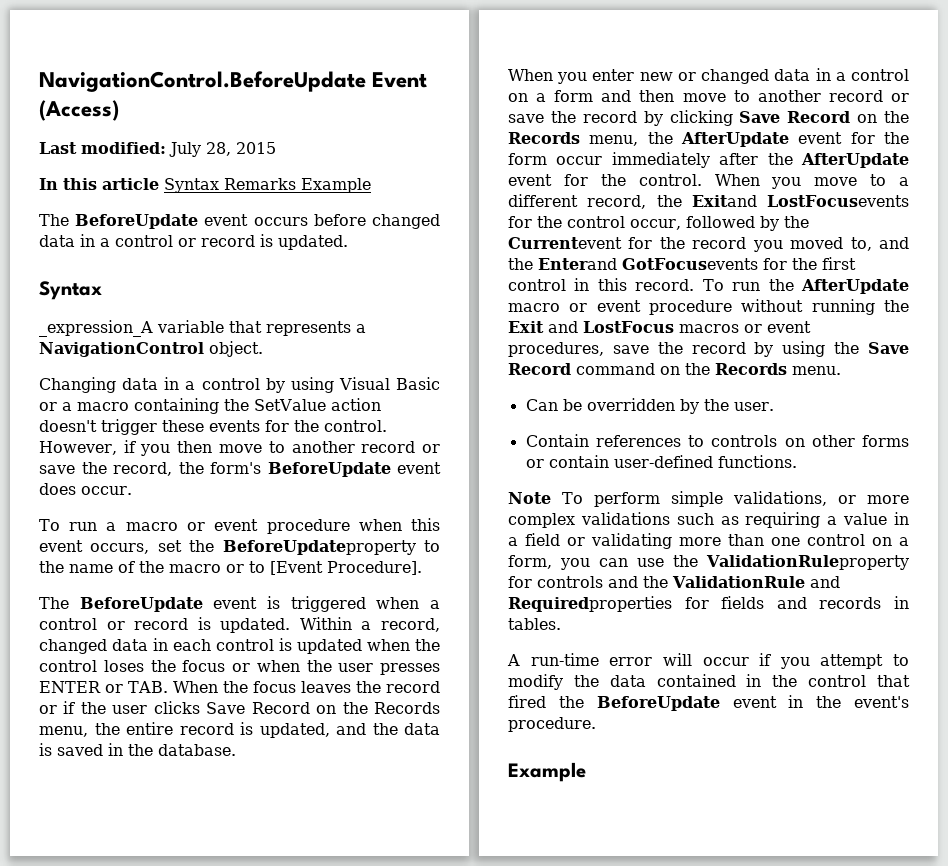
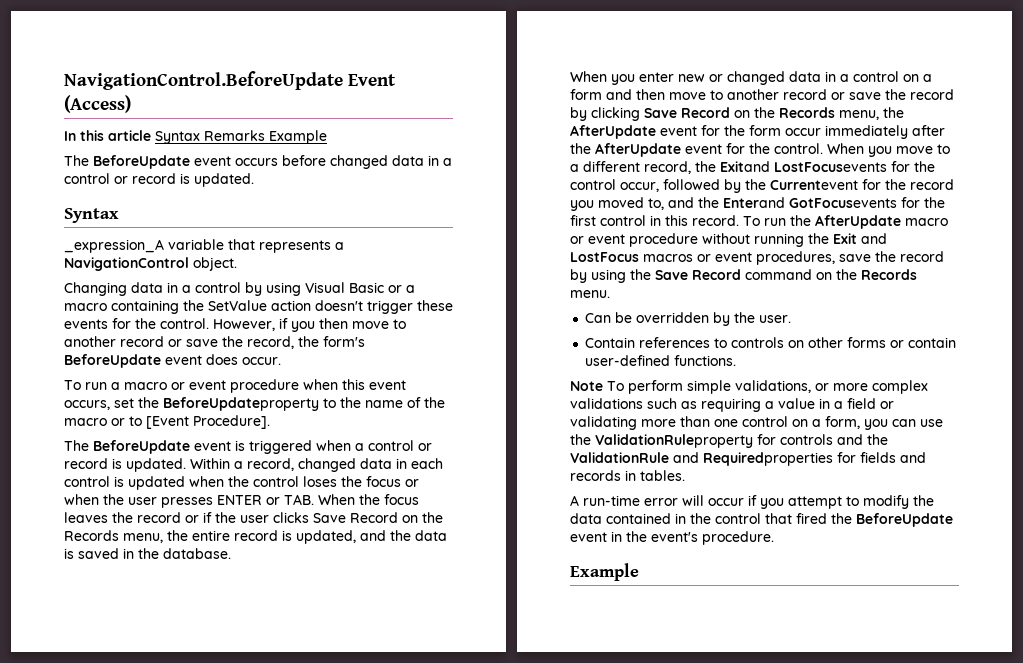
- Last modified: July 28, 2015

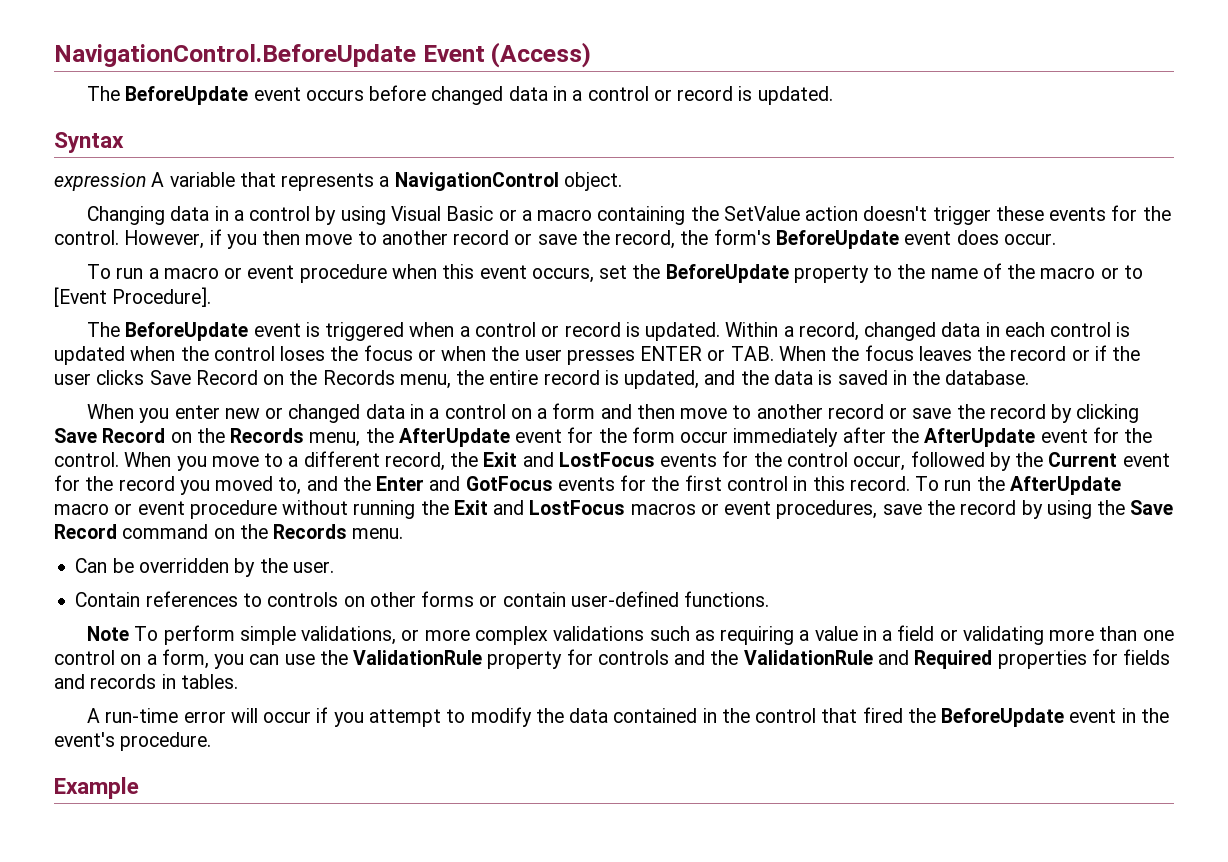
- In this article Syntax Remarks Example
- _expression_A variable that represents a NavigationControl object.
+ expression A variable that represents a NavigationControl object.
- To run a macro or event procedure when this event occurs, set the BeforeUpdateproperty to the name of the macro or to [Event Procedure].
+ To run a macro or event procedure when this event occurs, set the BeforeUpdate property to the name of the macro or to [Event Procedure].
- When you move to a different record, the Exitand LostFocusevents for the control occur, followed by the Currentevent for the record you moved to, and the Enterand GotFocusevents for the first control in this record.
+ When you move to a different record, the Exit and LostFocus events for the control occur, followed by the Current event for the record you moved to, and the Enter and GotFocus events for the first control in this record.
- Note To perform simple validations, or more complex validations such as requiring a value in a field or validating more than one control on a form, you can use the ValidationRuleproperty for controls and the ValidationRule and Requiredproperties for fields and records in tables.
+ Note To perform simple validations, or more complex validations such as requiring a value in a field or validating more than one control on a form, you can use the ValidationRule property for controls and the ValidationRule and Required properties for fields and records in tables.

